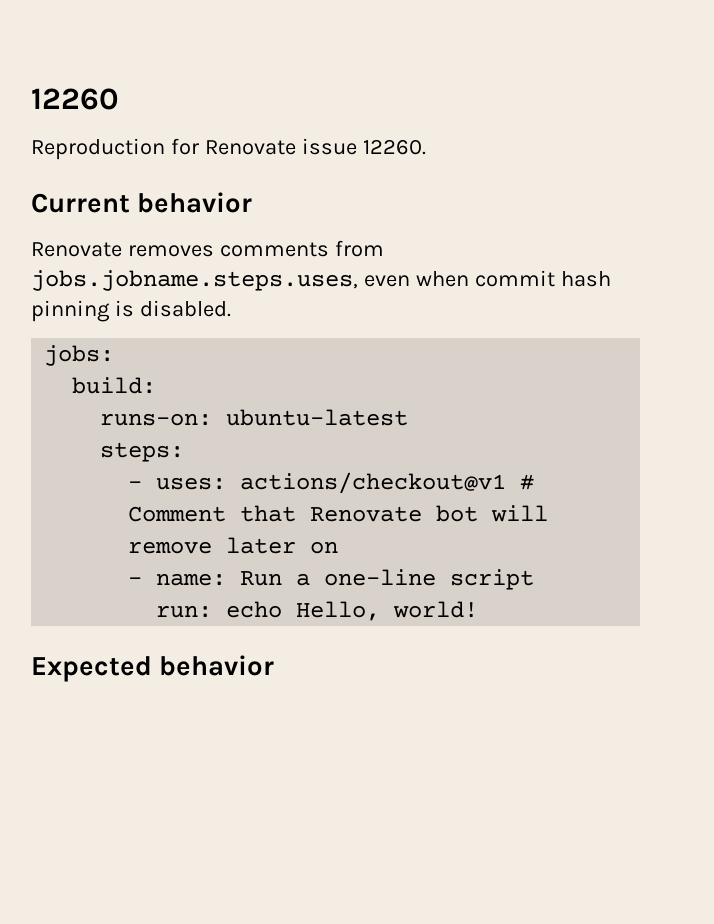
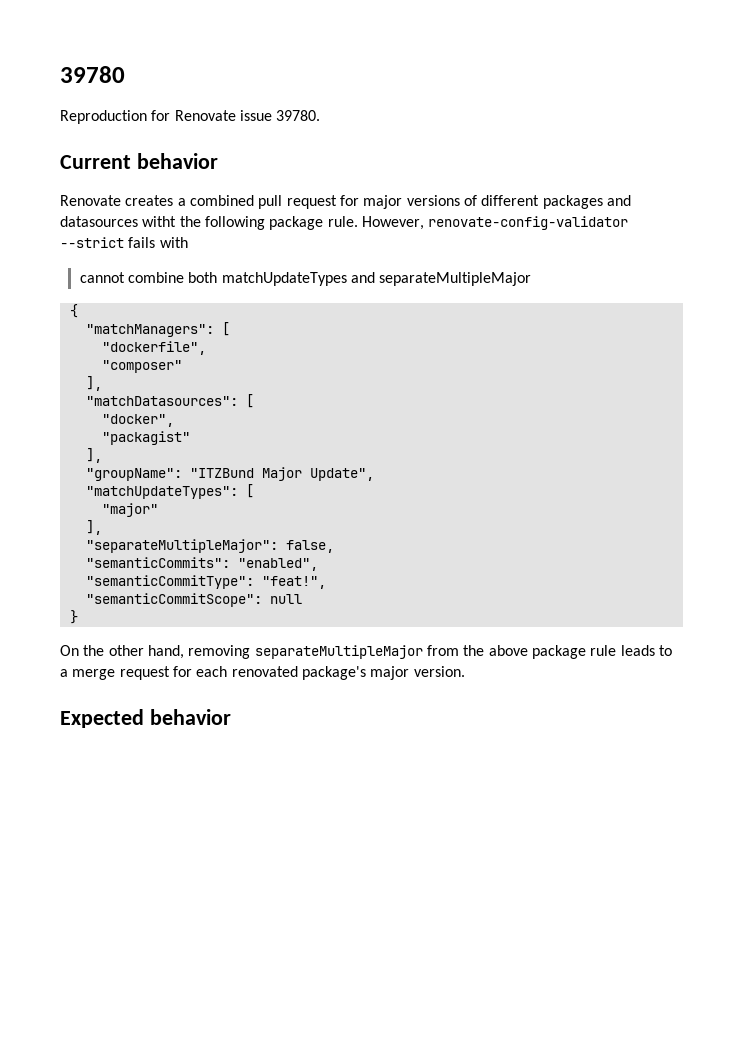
- 12260
+ 39780
- Reproduction for Renovate issue 12260.
+ Reproduction for Renovate issue 39780.
- Renovate removes comments from jobs.jobname.steps.uses, even when commit hash pinning is disabled.
- jobs:
- build:
- runs-on: ubuntu-latest
- steps:
- - uses: actions/checkout@v1 # Comment that Renovate bot will remove later on
- - name: Run a one-line script
- run: echo Hello, world!
+ Renovate creates a combined pull request for major versions of different packages and datasources witht the following package rule. However, renovate-config-validator --strict fails with
+ cannot combine both matchUpdateTypes and separateMultipleMajor
+ {
+ "matchManagers": [
+ "dockerfile",
+ "composer"
+ ],
+ "matchDatasources": [
+ "docker",
+ "packagist"
+ ],
+ "groupName": "ITZBund Major Update",
+ "matchUpdateTypes": [
+ "major"
+ ],
+ "separateMultipleMajor": false,
+ "semanticCommits": "enabled",
+ "semanticCommitType": "feat!",
+ "semanticCommitScope": null
+ }
+ On the other hand, removing separateMultipleMajor from the above package rule leads to a merge request for each renovated package's major version.

